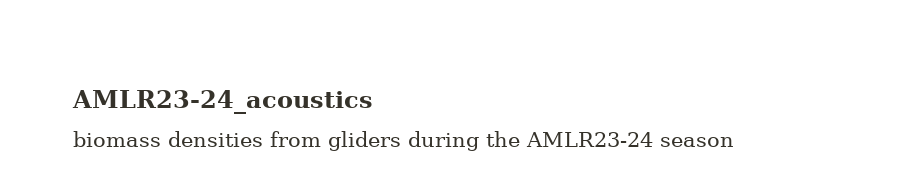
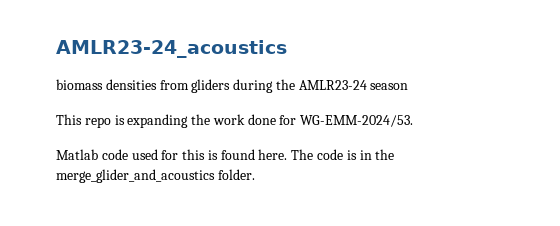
+ This repo is expanding the work done for WG-EMM-2024/53.
+ Matlab code used for this is found here. The code is in the merge_glider_and_acoustics folder.

